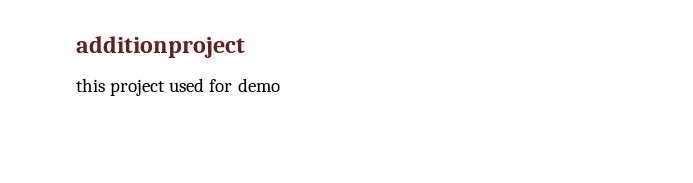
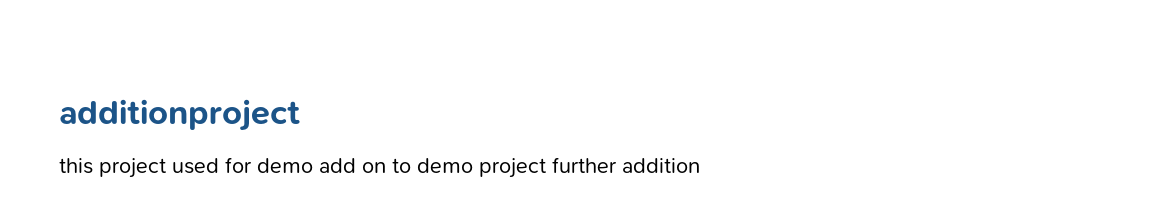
- this project used for demo
+ this project used for demo add on to demo project further addition

